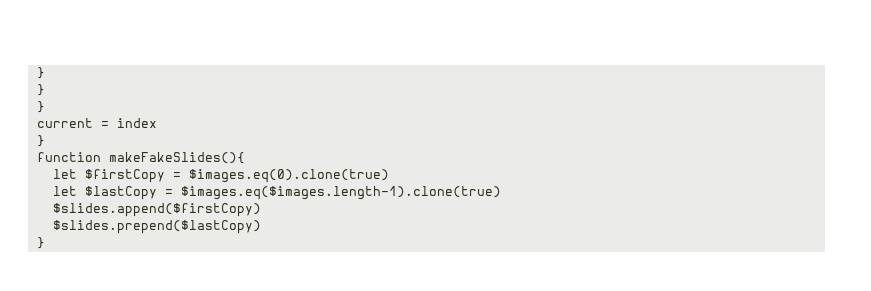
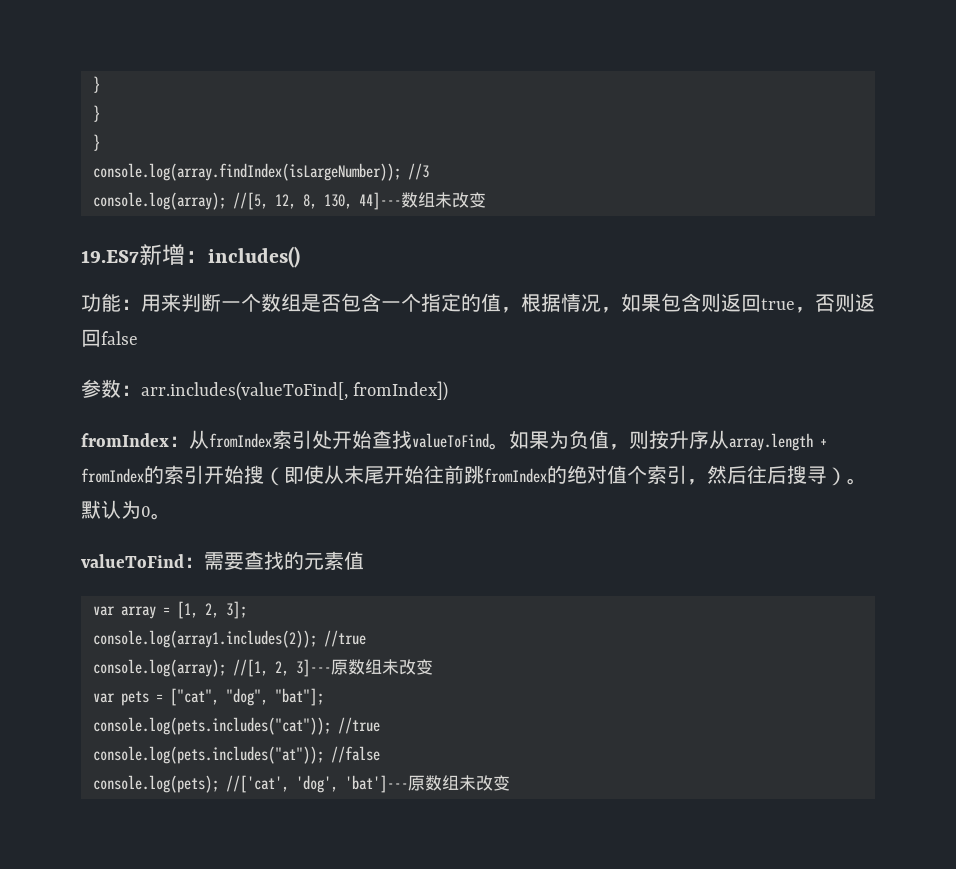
- current = index
- }
- function makeFakeSlides(){
- let $firstCopy = $images.eq(0).clone(true)
- let $lastCopy = $images.eq($images.length-1).clone(true)
- $slides.append($firstCopy)
- $slides.prepend($lastCopy)
- }
+ console.log(array.findIndex(isLargeNumber)); //3
+ console.log(array); //[5, 12, 8, 130, 44]---数组未改变
+ 19.ES7新增：includes()
+ 功能：用来判断一个数组是否包含一个指定的值，根据情况，如果包含则返回true，否则返回false
+ 参数：arr.includes(valueToFind[, fromIndex])
+ fromIndex：从fromIndex索引处开始查找valueToFind。如果为负值，则按升序从array.length + fromIndex的索引开始搜（即使从末尾开始往前跳fromIndex的绝对值个索引，然后往后搜寻）。默认为0。
+ valueToFind：需要查找的元素值
+ var array = [1, 2, 3];
+ console.log(array1.includes(2)); //true
+ console.log(array); //[1, 2, 3]---原数组未改变
+ var pets = ["cat", "dog", "bat"];
+ console.log(pets.includes("cat")); //true
+ console.log(pets.includes("at")); //false
+ console.log(pets); //['cat', 'dog', 'bat']---原数组未改变

